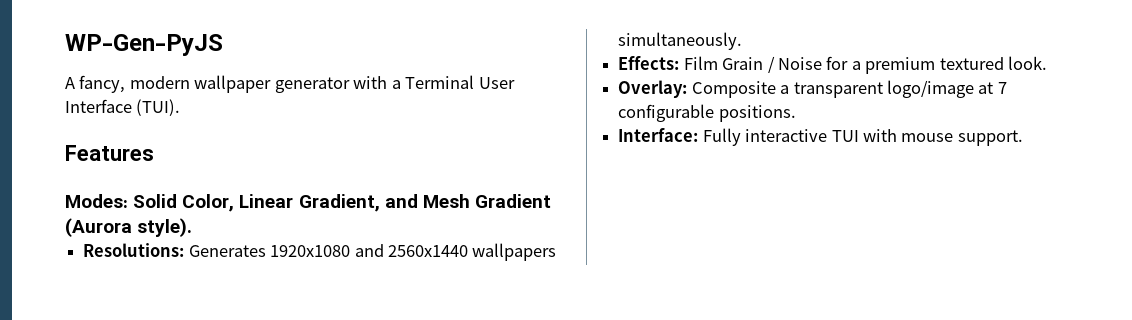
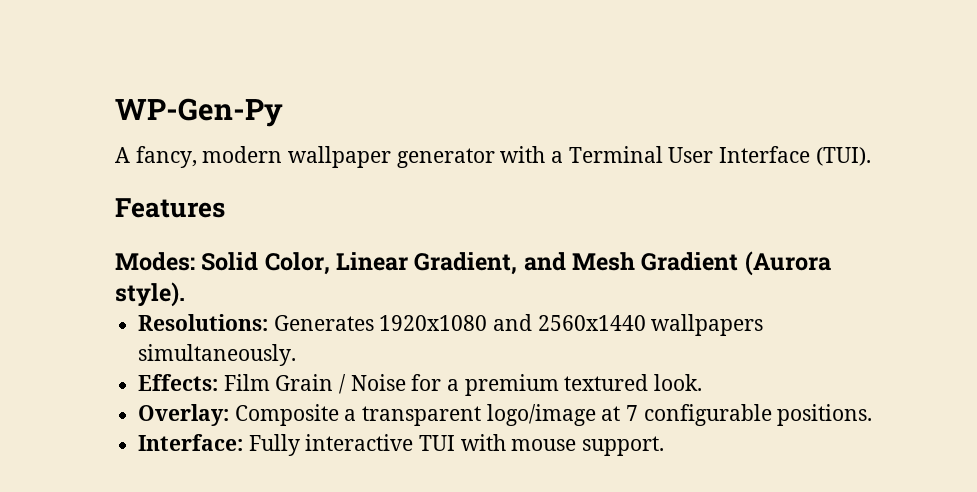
- WP-Gen-PyJS
+ WP-Gen-Py

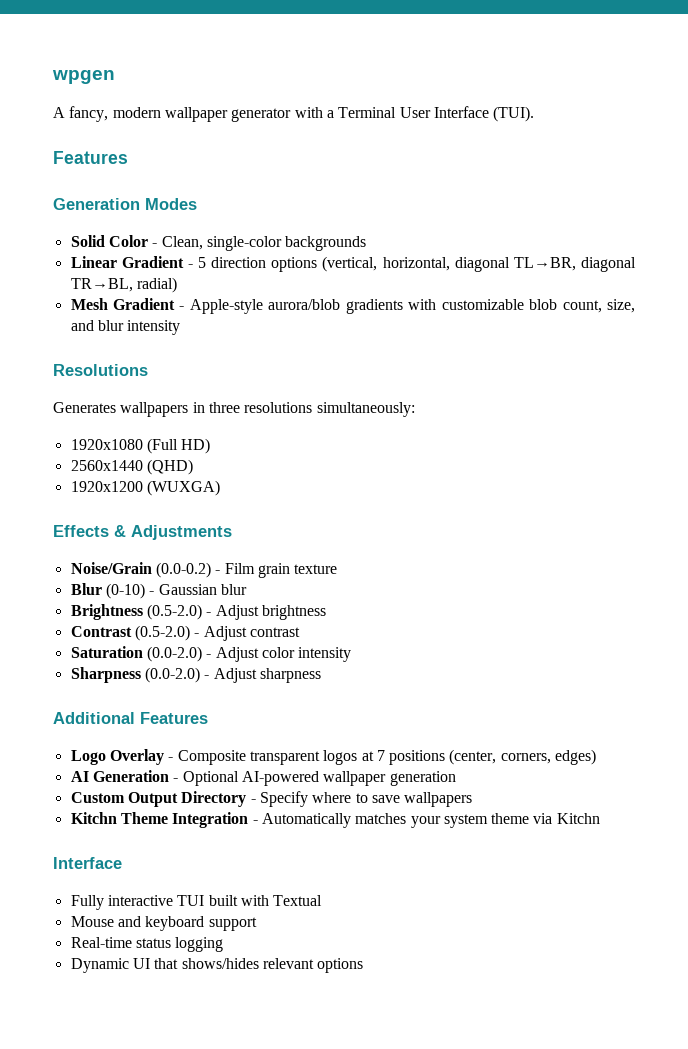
- WP-Gen-Py
+ wpgen
- Modes: Solid Color, Linear Gradient, and Mesh Gradient (Aurora style).
- Resolutions: Generates 1920x1080 and 2560x1440 wallpapers simultaneously.
- Effects: Film Grain / Noise for a premium textured look.
- Overlay: Composite a transparent logo/image at 7 configurable positions.
- Interface: Fully interactive TUI with mouse support.
+ Generation Modes
+ Solid Color - Clean, single-color backgrounds
+ Linear Gradient - 5 direction options (vertical, horizontal, diagonal TL→BR, diagonal TR→BL, radial)
+ Mesh Gradient - Apple-style aurora/blob gradients with customizable blob count, size, and blur intensity
+ Resolutions
+ Generates wallpapers in three resolutions simultaneously:
+ 1920x1080 (Full HD)
+ 2560x1440 (QHD)
+ 1920x1200 (WUXGA)
+ Effects & Adjustments
+ Noise/Grain (0.0-0.2) - Film grain texture
+ Blur (0-10) - Gaussian blur
+ Brightness (0.5-2.0) - Adjust brightness
+ Contrast (0.5-2.0) - Adjust contrast
+ Saturation (0.0-2.0) - Adjust color intensity
+ Sharpness (0.0-2.0) - Adjust sharpness
+ Additional Features
+ Logo Overlay - Composite transparent logos at 7 positions (center, corners, edges)
+ AI Generation - Optional AI-powered wallpaper generation
+ Custom Output Directory - Specify where to save wallpapers
+ Kitchn Theme Integration - Automatically matches your system theme via Kitchn
+ Interface
+ Fully interactive TUI built with Textual
+ Mouse and keyboard support
+ Real-time status logging
+ Dynamic UI that shows/hides relevant options

